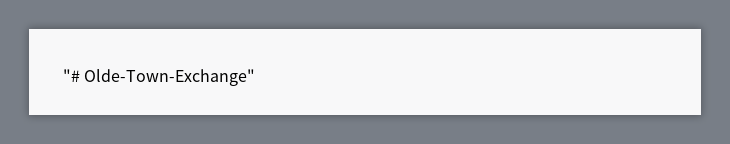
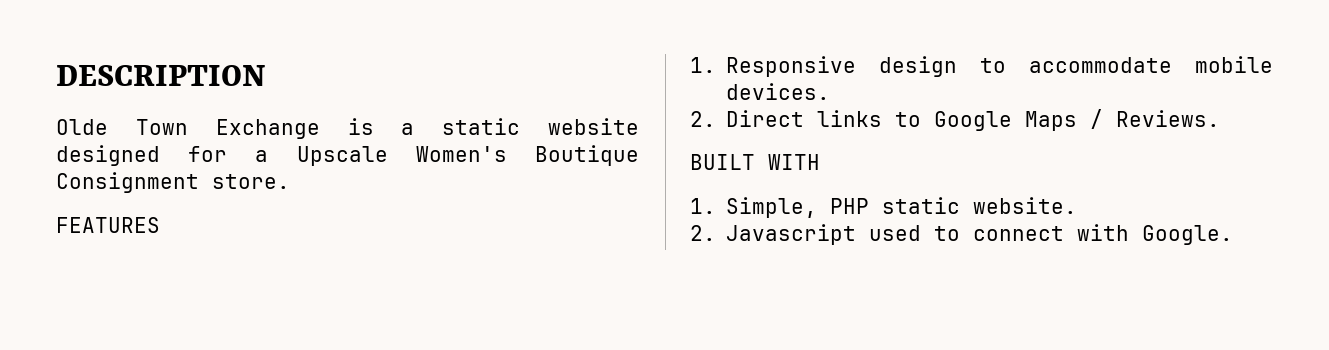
- "# Olde-Town-Exchange"
+ DESCRIPTION
+ Olde Town Exchange is a static website designed for a Upscale Women's Boutique Consignment store.
+ FEATURES
+ 1. Responsive design to accommodate mobile devices.
+ 2. Direct links to Google Maps / Reviews.
+ BUILT WITH
+ 1. Simple, PHP static website.
+ 2. Javascript used to connect with Google.

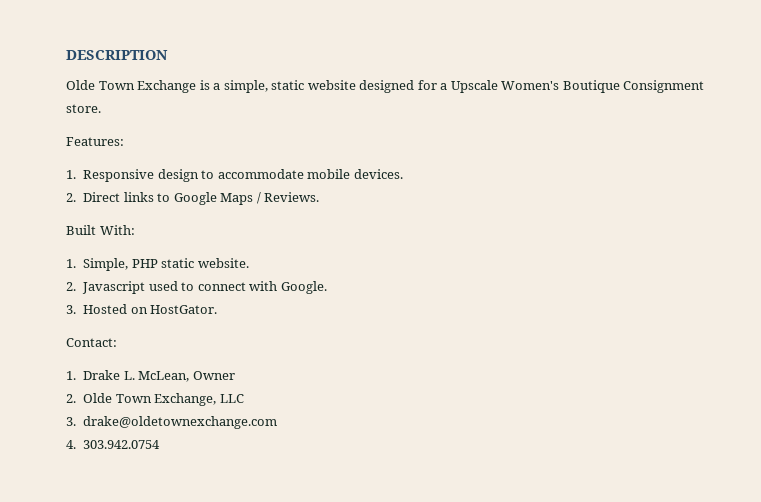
- Olde Town Exchange is a static website designed for a Upscale Women's Boutique Consignment store.
+ Olde Town Exchange is a simple, static website designed for a Upscale Women's Boutique Consignment store.
- FEATURES
+ Features:
- BUILT WITH
+ Built With:
+ 3. Hosted on HostGator.
+ Contact:
+ 1. Drake L. McLean, Owner
+ 2. Olde Town Exchange, LLC
+ 3. drake@oldetownexchange.com
+ 4. 303.942.0754

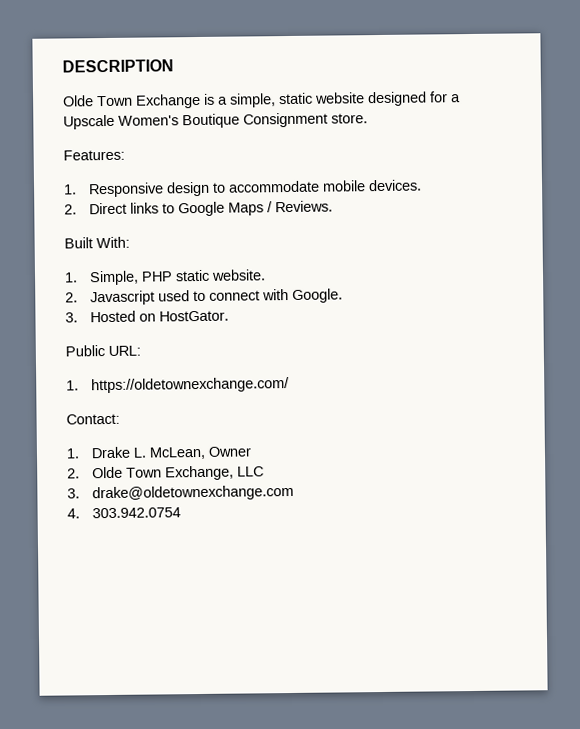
+ Public URL:
+ 1. https://oldetownexchange.com/

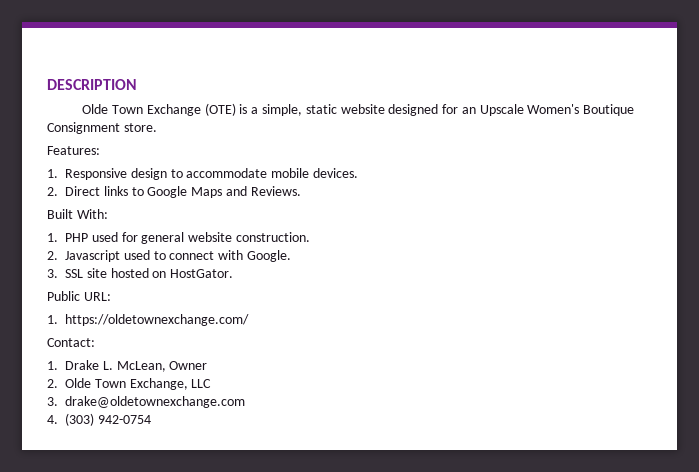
- Olde Town Exchange is a simple, static website designed for a Upscale Women's Boutique Consignment store.
+ Olde Town Exchange (OTE) is a simple, static website designed for an Upscale Women's Boutique Consignment store.
- 2. Direct links to Google Maps / Reviews.
+ 2. Direct links to Google Maps and Reviews.
- 1. Simple, PHP static website.
+ 1. PHP used for general website construction.
- 3. Hosted on HostGator.
+ 3. SSL site hosted on HostGator.
- 4. 303.942.0754
+ 4. (303) 942-0754

